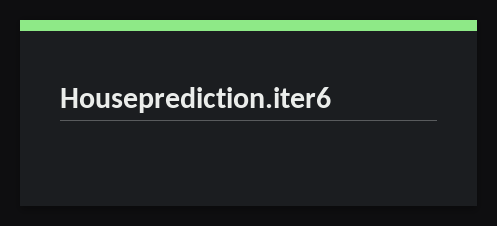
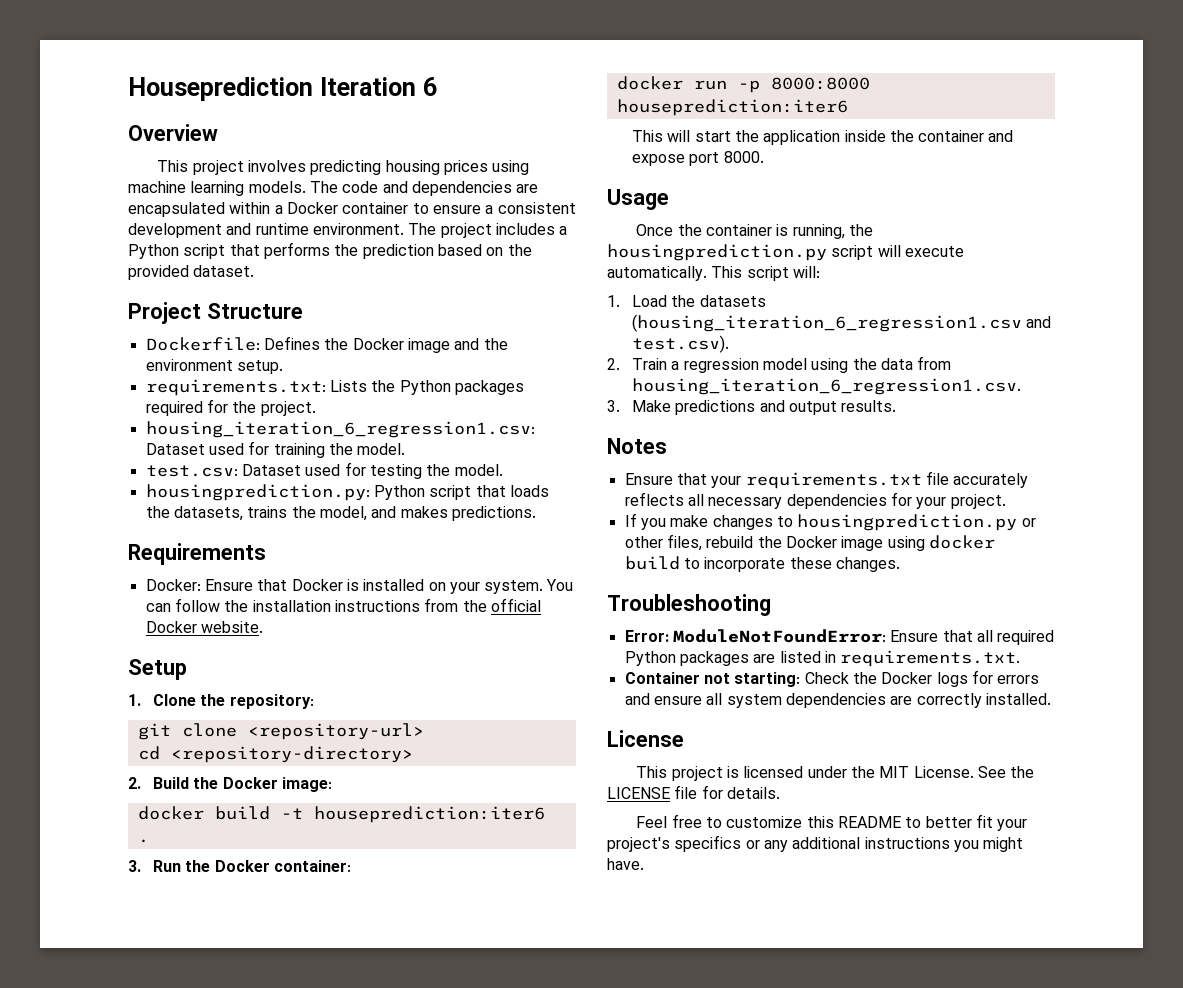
- Houseprediction.iter6
+ Houseprediction Iteration 6
+ Overview
+ This project involves predicting housing prices using machine learning models. The code and dependencies are encapsulated within a Docker container to ensure a consistent development and runtime environment. The project includes a Python script that performs the prediction based on the provided dataset.
+ Project Structure
+ Dockerfile: Defines the Docker image and the environment setup.
+ requirements.txt: Lists the Python packages required for the project.
+ housing_iteration_6_regression1.csv: Dataset used for training the model.
+ test.csv: Dataset used for testing the model.
+ housingprediction.py: Python script that loads the datasets, trains the model, and makes predictions.
+ Requirements
+ Docker: Ensure that Docker is installed on your system. You can follow the installation instructions from the official Docker website.
+ Setup
+ 1. Clone the repository:
+ git clone <repository-url>
+ cd <repository-directory>
+ 2. Build the Docker image:
+ docker build -t houseprediction:iter6 .
+ 3. Run the Docker container:
+ docker run -p 8000:8000 houseprediction:iter6
+ This will start the application inside the container and expose port 8000.
+ Usage
+ Once the container is running, the housingprediction.py script will execute automatically. This script will:
+ 1. Load the datasets (housing_iteration_6_regression1.csv and test.csv).
+ 2. Train a regression model using the data from housing_iteration_6_regression1.csv.
+ 3. Make predictions and output results.
+ Notes
+ Ensure that your requirements.txt file accurately reflects all necessary dependencies for your project.
+ If you make changes to housingprediction.py or other files, rebuild the Docker image using docker build to incorporate these changes.
+ Troubleshooting
+ Error: ModuleNotFoundError: Ensure that all required Python packages are listed in requirements.txt.
+ Container not starting: Check the Docker logs for errors and ensure all system dependencies are correctly installed.
+ License
+ This project is licensed under the MIT License. See the LICENSE file for details.
+ Feel free to customize this README to better fit your project's specifics or any additional instructions you might have.

